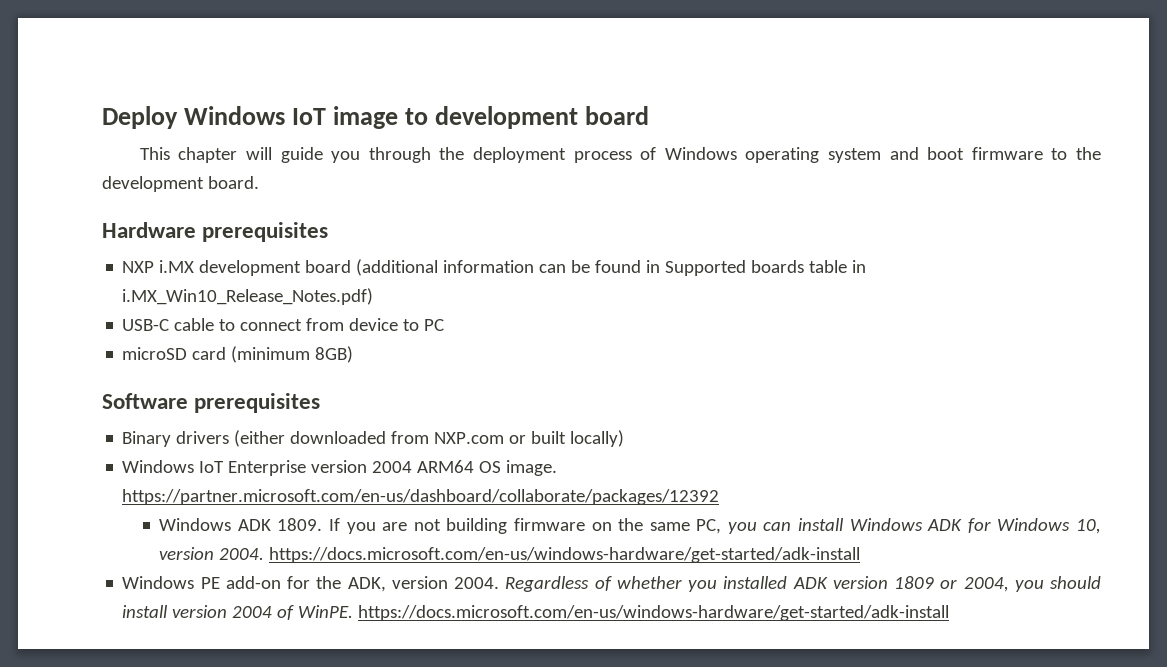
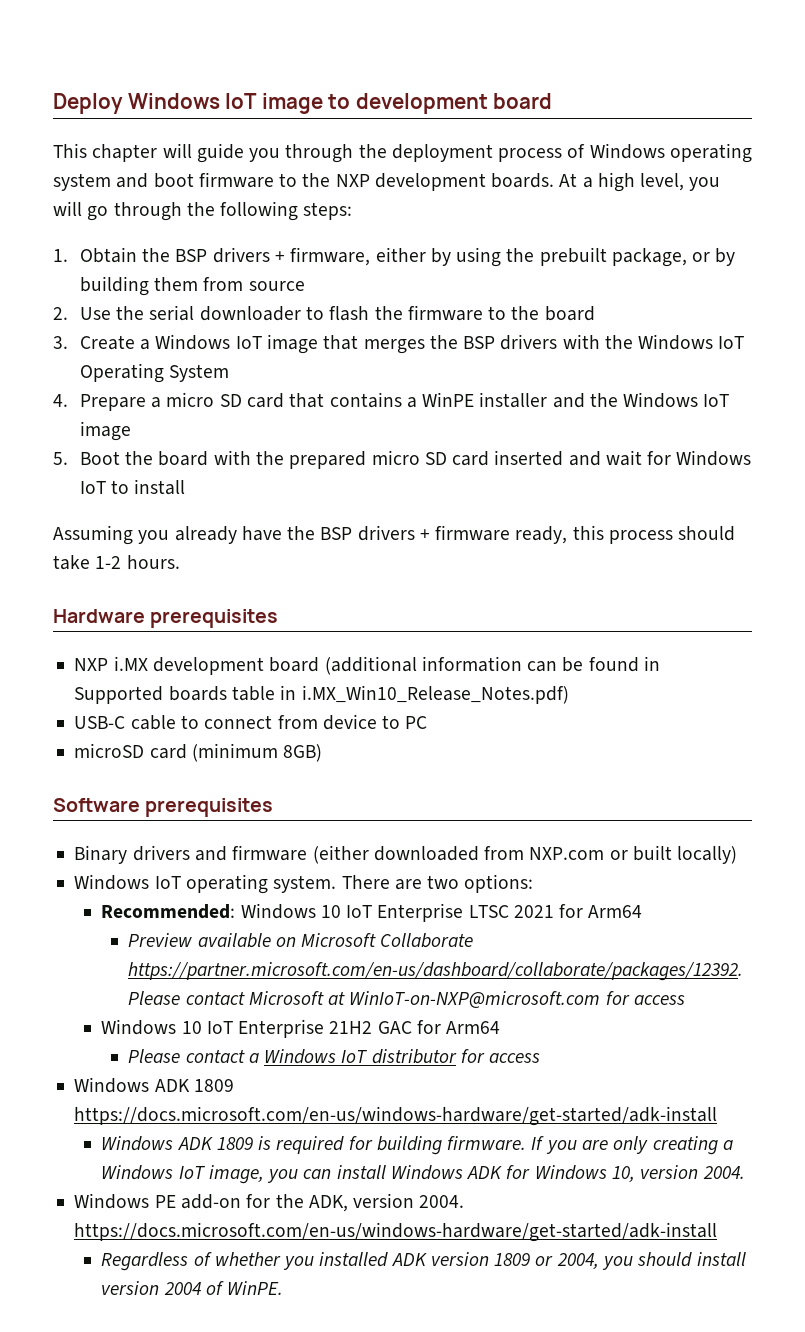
- This chapter will guide you through the deployment process of Windows operating system and boot firmware to the development board.
+ This chapter will guide you through the deployment process of Windows operating system and boot firmware to the NXP development boards. At a high level, you will go through the following steps:
+ 1. Obtain the BSP drivers + firmware, either by using the prebuilt package, or by building them from source
+ 2. Use the serial downloader to flash the firmware to the board
+ 3. Create a Windows IoT image that merges the BSP drivers with the Windows IoT Operating System
+ 4. Prepare a micro SD card that contains a WinPE installer and the Windows IoT image
+ 5. Boot the board with the prepared micro SD card inserted and wait for Windows IoT to install
+ Assuming you already have the BSP drivers + firmware ready, this process should take 1-2 hours.
- Binary drivers (either downloaded from NXP.com or built locally)
+ Binary drivers and firmware (either downloaded from NXP.com or built locally)
- Windows IoT Enterprise version 2004 ARM64 OS image. https://partner.microsoft.com/en-us/dashboard/collaborate/packages/12392
- Windows ADK 1809. If you are not building firmware on the same PC, you can install Windows ADK for Windows 10, version 2004. https://docs.microsoft.com/en-us/windows-hardware/get-started/adk-install
+ Windows IoT operating system. There are two options:
+ Recommended: Windows 10 IoT Enterprise LTSC 2021 for Arm64
+ Preview available on Microsoft Collaborate https://partner.microsoft.com/en-us/dashboard/collaborate/packages/12392. Please contact Microsoft at WinIoT-on-NXP@microsoft.com for access
+ Windows 10 IoT Enterprise 21H2 GAC for Arm64
+ Please contact a Windows IoT distributor for access
+ Windows ADK 1809 https://docs.microsoft.com/en-us/windows-hardware/get-started/adk-install
+ Windows ADK 1809 is required for building firmware. If you are only creating a Windows IoT image, you can install Windows ADK for Windows 10, version 2004.
- Windows PE add-on for the ADK, version 2004. Regardless of whether you installed ADK version 1809 or 2004, you should install version 2004 of WinPE. https://docs.microsoft.com/en-us/windows-hardware/get-started/adk-install
+ Windows PE add-on for the ADK, version 2004. https://docs.microsoft.com/en-us/windows-hardware/get-started/adk-install
+ Regardless of whether you installed ADK version 1809 or 2004, you should install version 2004 of WinPE.

